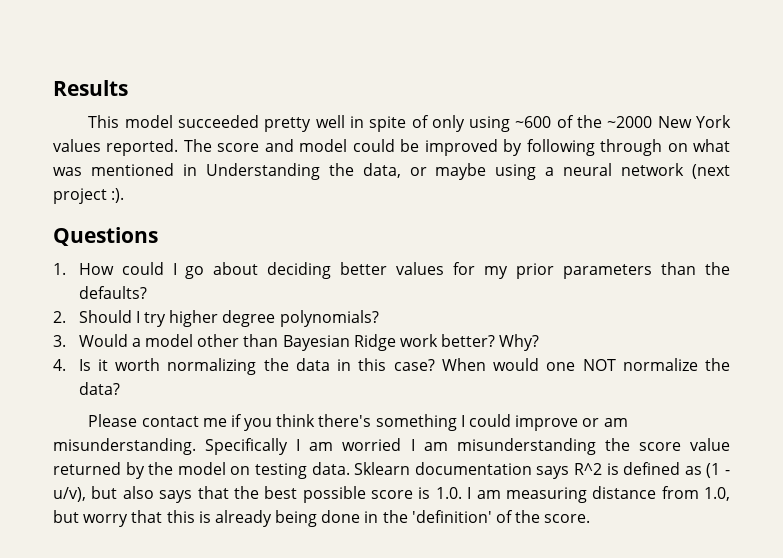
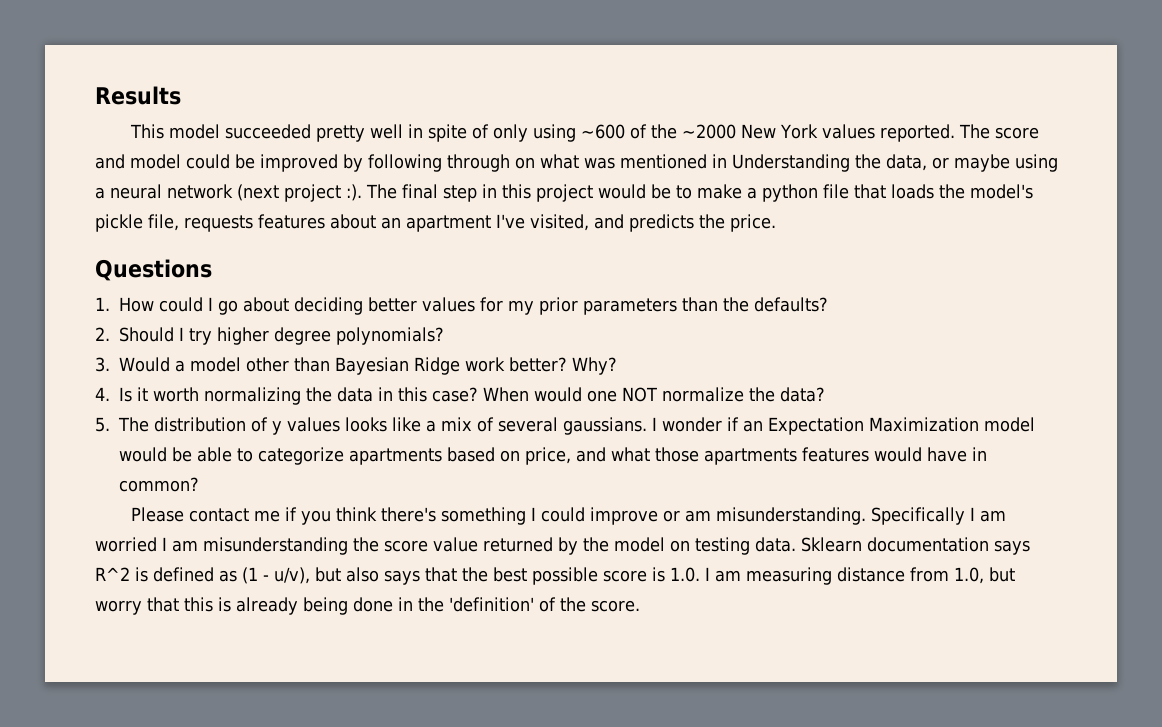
+ The final step in this project would be to make a python file that loads the model's pickle file, requests features about an apartment I've visited, and predicts the price.
+ 5. The distribution of y values looks like a mix of several gaussians. I wonder if an Expectation Maximization model would be able to categorize apartments based on price, and what those apartments features would have in common?

